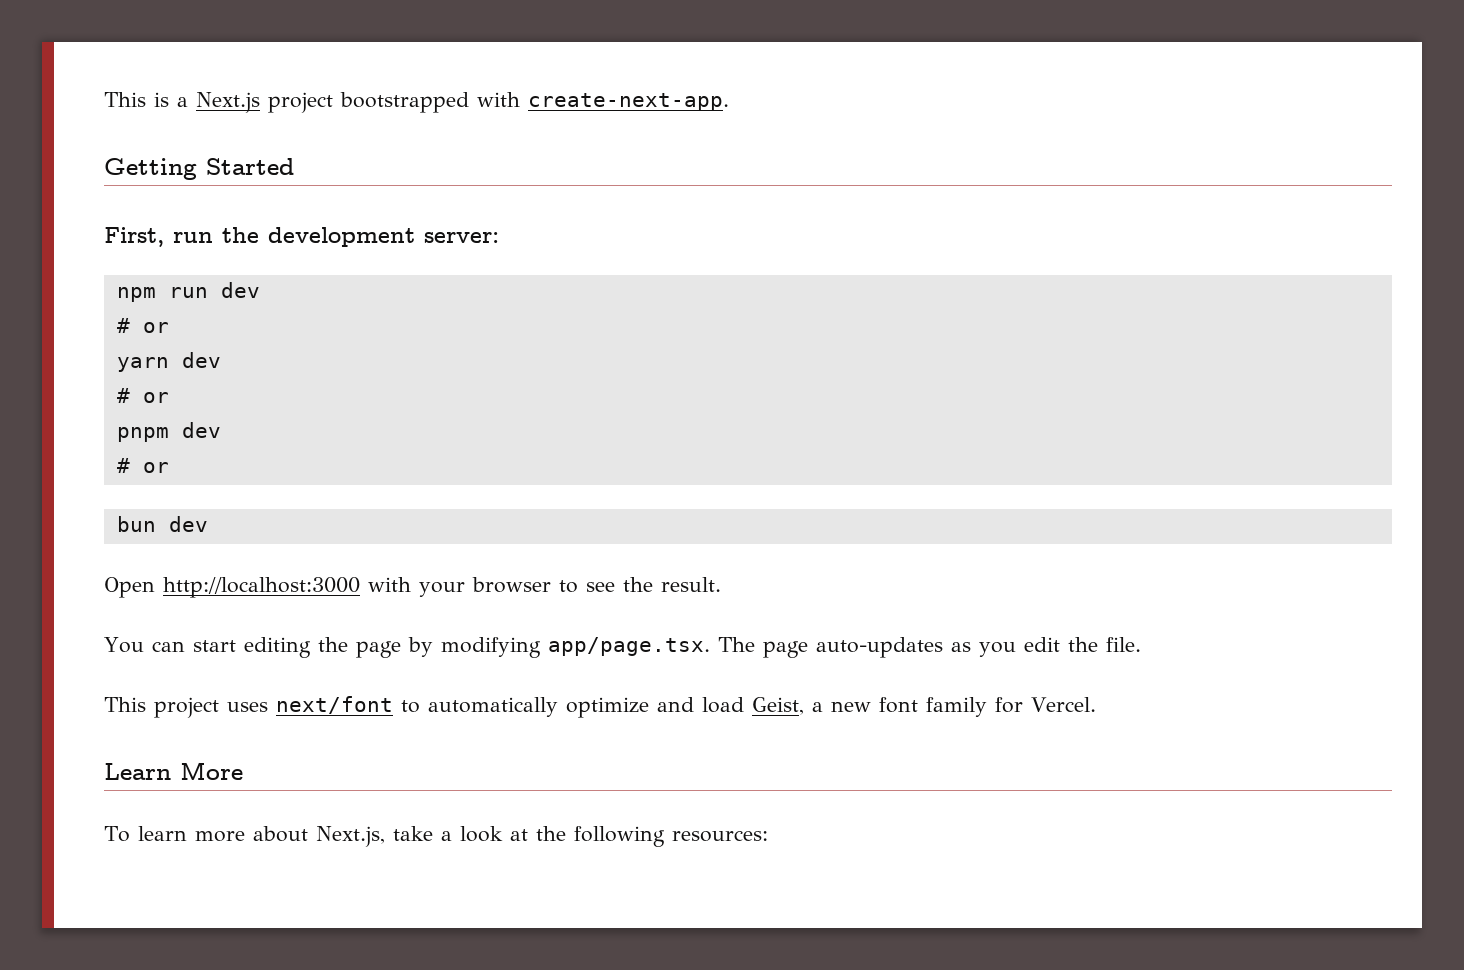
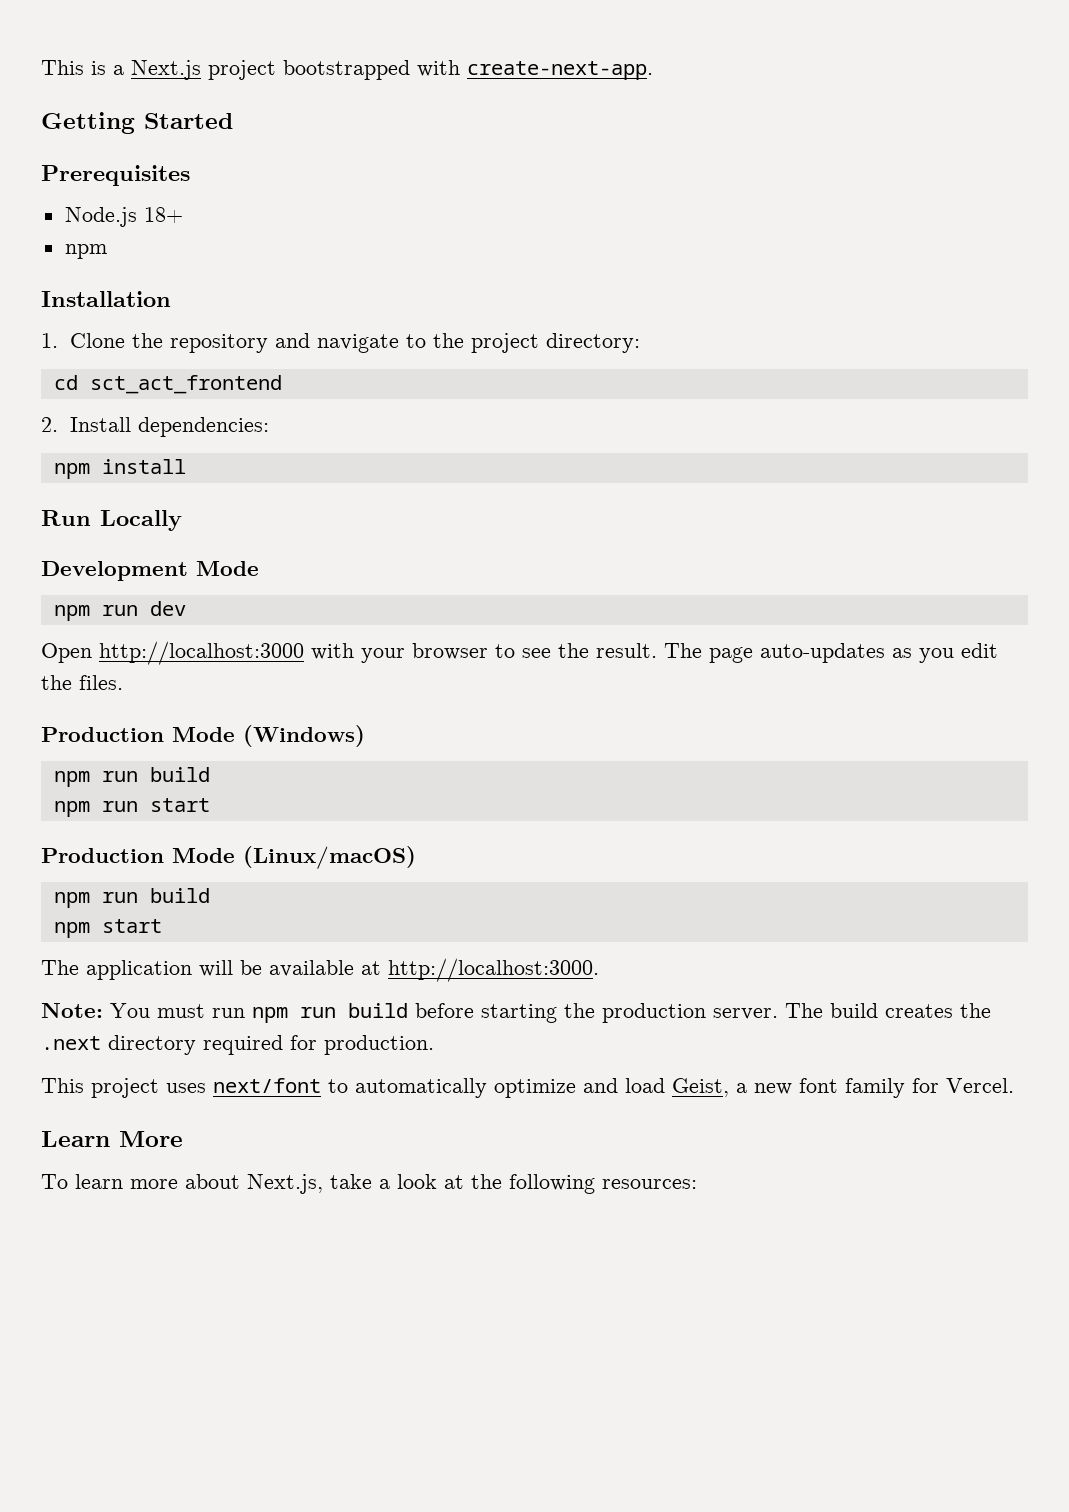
- First, run the development server:
+ Prerequisites
+ Node.js 18+
+ npm
+ Installation
+ 1. Clone the repository and navigate to the project directory:
+ cd sct_act_frontend
+ 2. Install dependencies:
+ npm install
+ Run Locally
+ Development Mode
  npm run dev
- # or
- yarn dev
- # or
- pnpm dev
- # or
- bun dev
- Open http://localhost:3000 with your browser to see the result.
- You can start editing the page by modifying app/page.tsx. The page auto-updates as you edit the file.
+ Open http://localhost:3000 with your browser to see the result. The page auto-updates as you edit the files.
+ Production Mode (Windows)
+ npm run build
+ npm run start
+ Production Mode (Linux/macOS)
+ npm run build
+ npm start
+ The application will be available at http://localhost:3000.
+ Note: You must run npm run build before starting the production server. The build creates the .next directory required for production.

